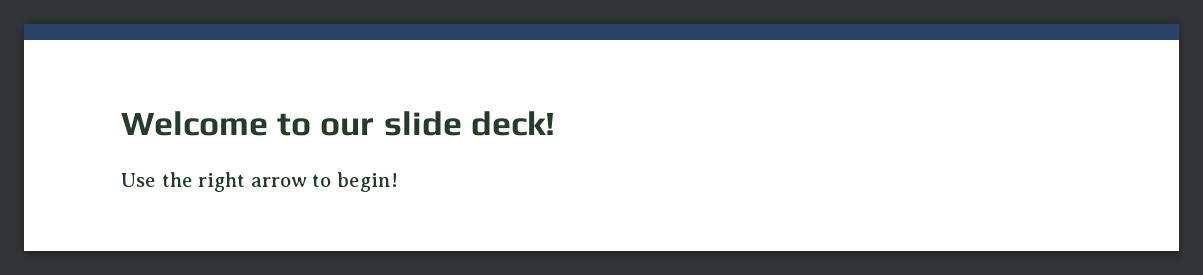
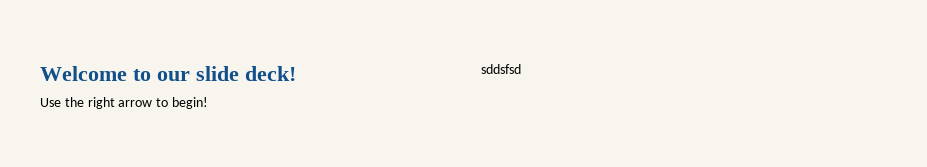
+ sddsfsd

